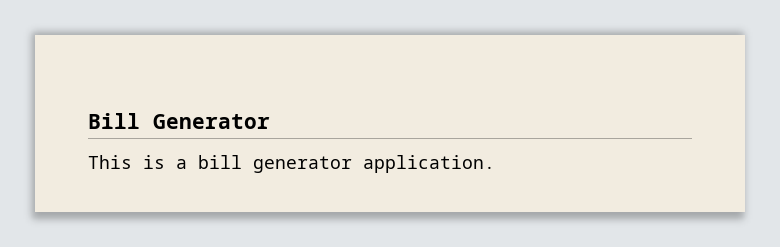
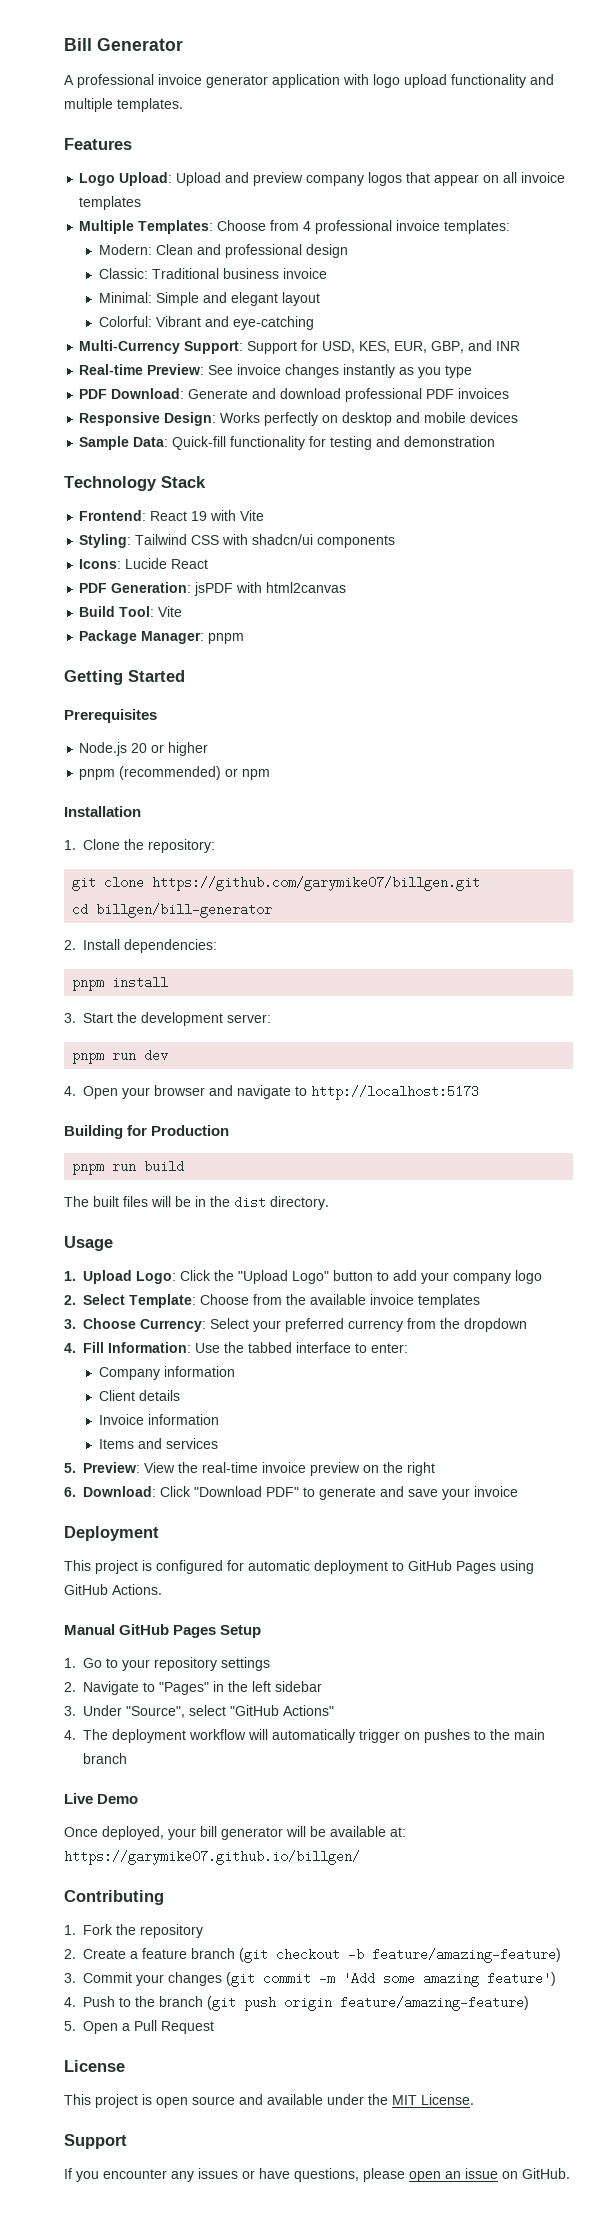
- This is a bill generator application.
+ A professional invoice generator application with logo upload functionality and multiple templates.
+ Features
+ Logo Upload: Upload and preview company logos that appear on all invoice templates
+ Multiple Templates: Choose from 4 professional invoice templates:
+ Modern: Clean and professional design
+ Classic: Traditional business invoice
+ Minimal: Simple and elegant layout
+ Colorful: Vibrant and eye-catching
+ Multi-Currency Support: Support for USD, KES, EUR, GBP, and INR
+ Real-time Preview: See invoice changes instantly as you type
+ PDF Download: Generate and download professional PDF invoices
+ Responsive Design: Works perfectly on desktop and mobile devices
+ Sample Data: Quick-fill functionality for testing and demonstration
+ Technology Stack
+ Frontend: React 19 with Vite
+ Styling: Tailwind CSS with shadcn/ui components
+ Icons: Lucide React
+ PDF Generation: jsPDF with html2canvas
+ Build Tool: Vite
+ Package Manager: pnpm
+ Getting Started
+ Prerequisites
+ Node.js 20 or higher
+ pnpm (recommended) or npm
+ Installation
+ 1. Clone the repository:
+ git clone https://github.com/garymike07/billgen.git
+ cd billgen/bill-generator
+ 2. Install dependencies:
+ pnpm install
+ 3. Start the development server:
+ pnpm run dev
+ 4. Open your browser and navigate to http://localhost:5173
+ Building for Production
+ pnpm run build
+ The built files will be in the dist directory.
+ Usage
+ 1. Upload Logo: Click the "Upload Logo" button to add your company logo
+ 2. Select Template: Choose from the available invoice templates
+ 3. Choose Currency: Select your preferred currency from the dropdown
+ 4. Fill Information: Use the tabbed interface to enter:
+ Company information
+ Client details
+ Invoice information
+ Items and services
+ 5. Preview: View the real-time invoice preview on the right
+ 6. Download: Click "Download PDF" to generate and save your invoice
+ Deployment
+ This project is configured for automatic deployment to GitHub Pages using GitHub Actions.
+ Manual GitHub Pages Setup
+ 1. Go to your repository settings
+ 2. Navigate to "Pages" in the left sidebar
+ 3. Under "Source", select "GitHub Actions"
+ 4. The deployment workflow will automatically trigger on pushes to the main branch
+ Live Demo
+ Once deployed, your bill generator will be available at: https://garymike07.github.io/billgen/
+ Contributing
+ 1. Fork the repository
+ 2. Create a feature branch (git checkout -b feature/amazing-feature)
+ 3. Commit your changes (git commit -m 'Add some amazing feature')
+ 4. Push to the branch (git push origin feature/amazing-feature)
+ 5. Open a Pull Request
+ License
+ This project is open source and available under the MIT License.
+ Support
+ If you encounter any issues or have questions, please open an issue on GitHub.

